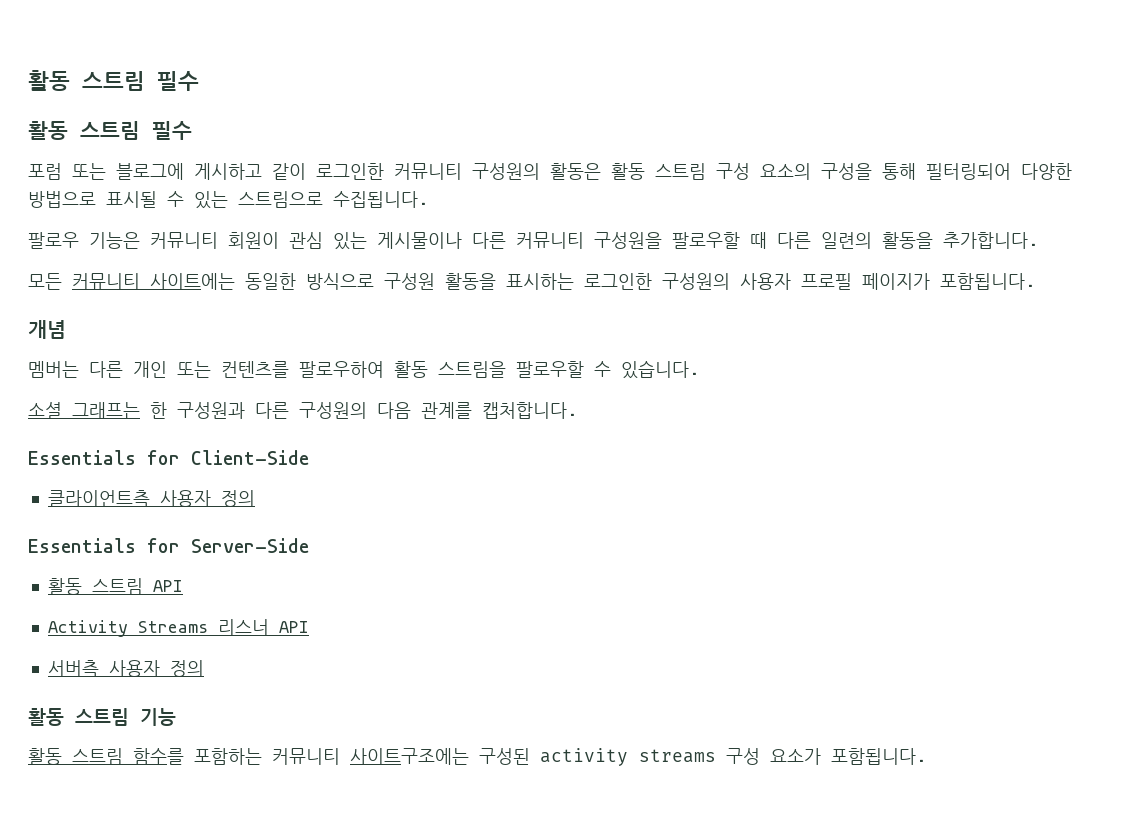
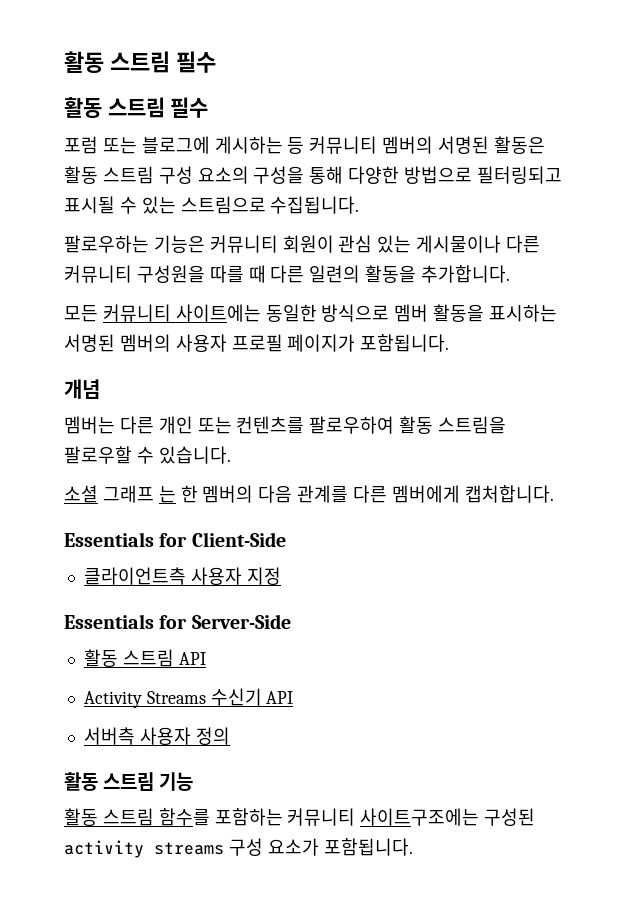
- 포럼 또는 블로그에 게시하고 같이 로그인한 커뮤니티 구성원의 활동은 활동 스트림 구성 요소의 구성을 통해 필터링되어 다양한 방법으로 표시될 수 있는 스트림으로 수집됩니다.
+ 포럼 또는 블로그에 게시하는 등 커뮤니티 멤버의 서명된 활동은 활동 스트림 구성 요소의 구성을 통해 다양한 방법으로 필터링되고 표시될 수 있는 스트림으로 수집됩니다.
- 팔로우 기능은 커뮤니티 회원이 관심 있는 게시물이나 다른 커뮤니티 구성원을 팔로우할 때 다른 일련의 활동을 추가합니다.
+ 팔로우하는 기능은 커뮤니티 회원이 관심 있는 게시물이나 다른 커뮤니티 구성원을 따를 때 다른 일련의 활동을 추가합니다.
- 모든 커뮤니티 사이트에는 동일한 방식으로 구성원 활동을 표시하는 로그인한 구성원의 사용자 프로필 페이지가 포함됩니다.
+ 모든 커뮤니티 사이트에는 동일한 방식으로 멤버 활동을 표시하는 서명된 멤버의 사용자 프로필 페이지가 포함됩니다.
- 소셜 그래프는 한 구성원과 다른 구성원의 다음 관계를 캡처합니다.
+ 소셜 그래프 는 한 멤버의 다음 관계를 다른 멤버에게 캡처합니다.
- 클라이언트측 사용자 정의
+ 클라이언트측 사용자 지정
- Activity Streams 리스너 API
+ Activity Streams 수신기 API

